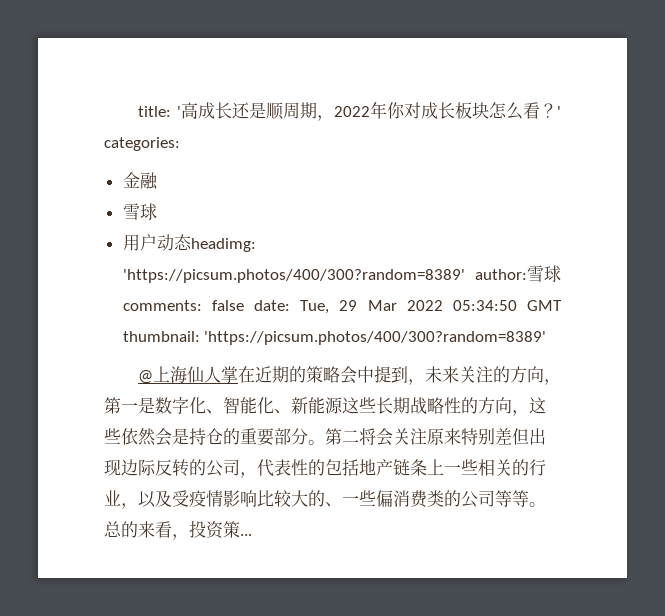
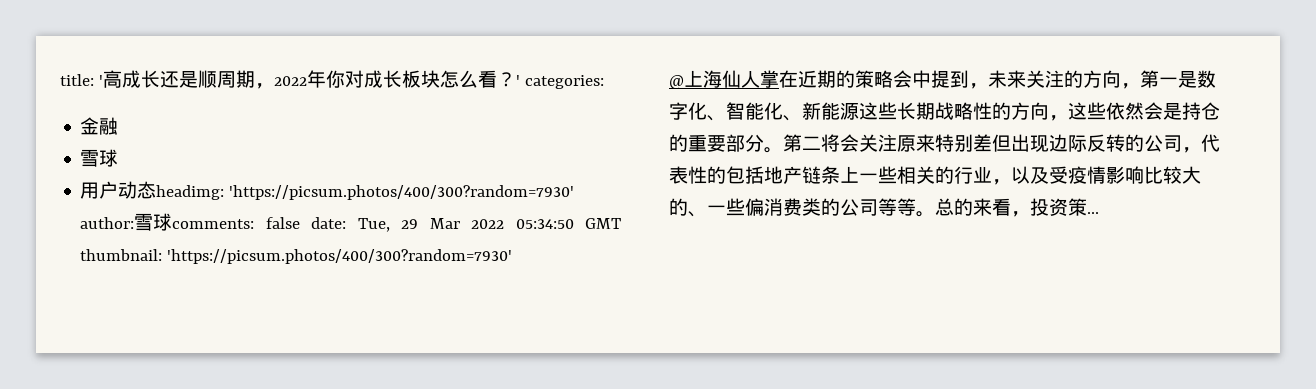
- 用户动态headimg: 'https://picsum.photos/400/300?random=8389' author:雪球comments: false date: Tue, 29 Mar 2022 05:34:50 GMT thumbnail: 'https://picsum.photos/400/300?random=8389'
+ 用户动态headimg: 'https://picsum.photos/400/300?random=7930' author:雪球comments: false date: Tue, 29 Mar 2022 05:34:50 GMT thumbnail: 'https://picsum.photos/400/300?random=7930'

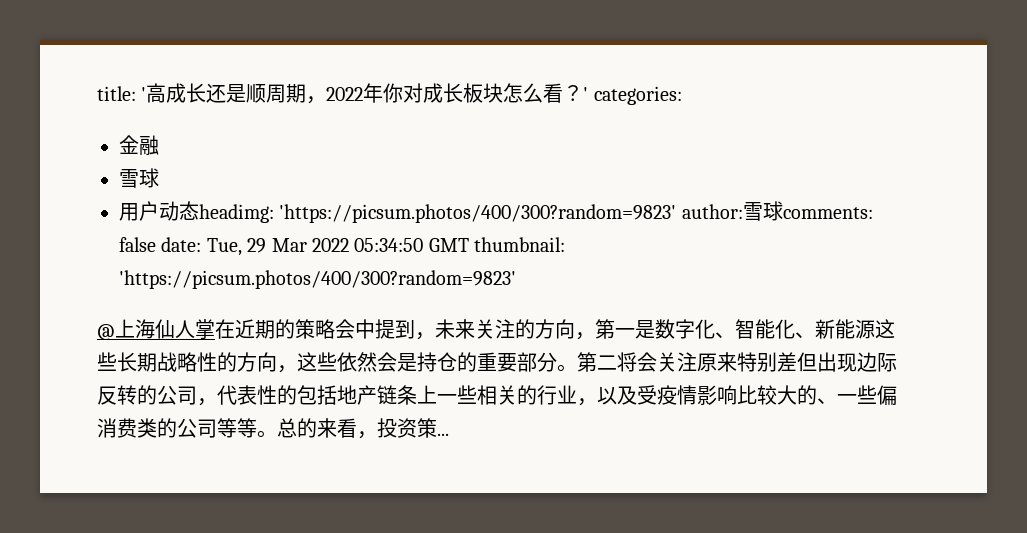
- 用户动态headimg: 'https://picsum.photos/400/300?random=7930' author:雪球comments: false date: Tue, 29 Mar 2022 05:34:50 GMT thumbnail: 'https://picsum.photos/400/300?random=7930'
+ 用户动态headimg: 'https://picsum.photos/400/300?random=9823' author:雪球comments: false date: Tue, 29 Mar 2022 05:34:50 GMT thumbnail: 'https://picsum.photos/400/300?random=9823'

